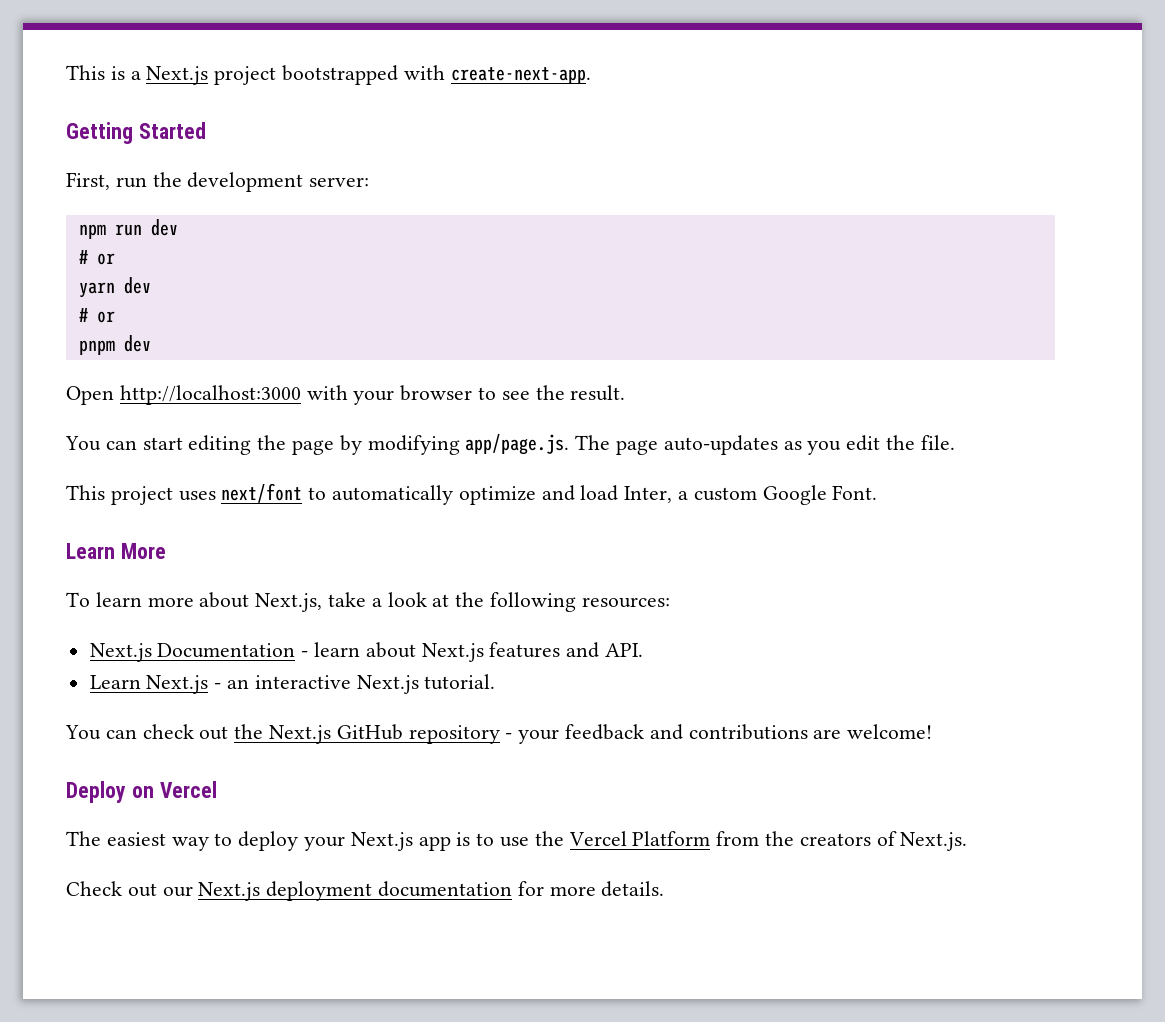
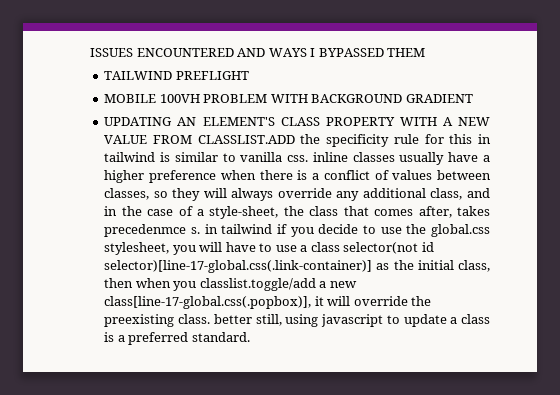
- This is a Next.js project bootstrapped with create-next-app.
- Getting Started
- First, run the development server:
- npm run dev
- # or
- yarn dev
- # or
- pnpm dev
- Open http://localhost:3000 with your browser to see the result.
- You can start editing the page by modifying app/page.js. The page auto-updates as you edit the file.
- This project uses next/font to automatically optimize and load Inter, a custom Google Font.
- Learn More
- To learn more about Next.js, take a look at the following resources:
- Next.js Documentation - learn about Next.js features and API.
- Learn Next.js - an interactive Next.js tutorial.
- You can check out the Next.js GitHub repository - your feedback and contributions are welcome!
- Deploy on Vercel
- The easiest way to deploy your Next.js app is to use the Vercel Platform from the creators of Next.js.
- Check out our Next.js deployment documentation for more details.
+ ISSUES ENCOUNTERED AND WAYS I BYPASSED THEM
+ TAILWIND PREFLIGHT
+ MOBILE 100VH PROBLEM WITH BACKGROUND GRADIENT
+ UPDATING AN ELEMENT'S CLASS PROPERTY WITH A NEW VALUE FROM CLASSLIST.ADD the specificity rule for this in tailwind is similar to vanilla css. inline classes usually have a higher preference when there is a conflict of values between classes, so they will always override any additional class, and in the case of a style-sheet, the class that comes after, takes precedenmce s. in tailwind if you decide to use the global.css stylesheet, you will have to use a class selector(not id selector)[line-17-global.css(.link-container)] as the initial class, then when you classlist.toggle/add a new class[line-17-global.css(.popbox)], it will override the preexisting class. better still, using javascript to update a class is a preferred standard.

